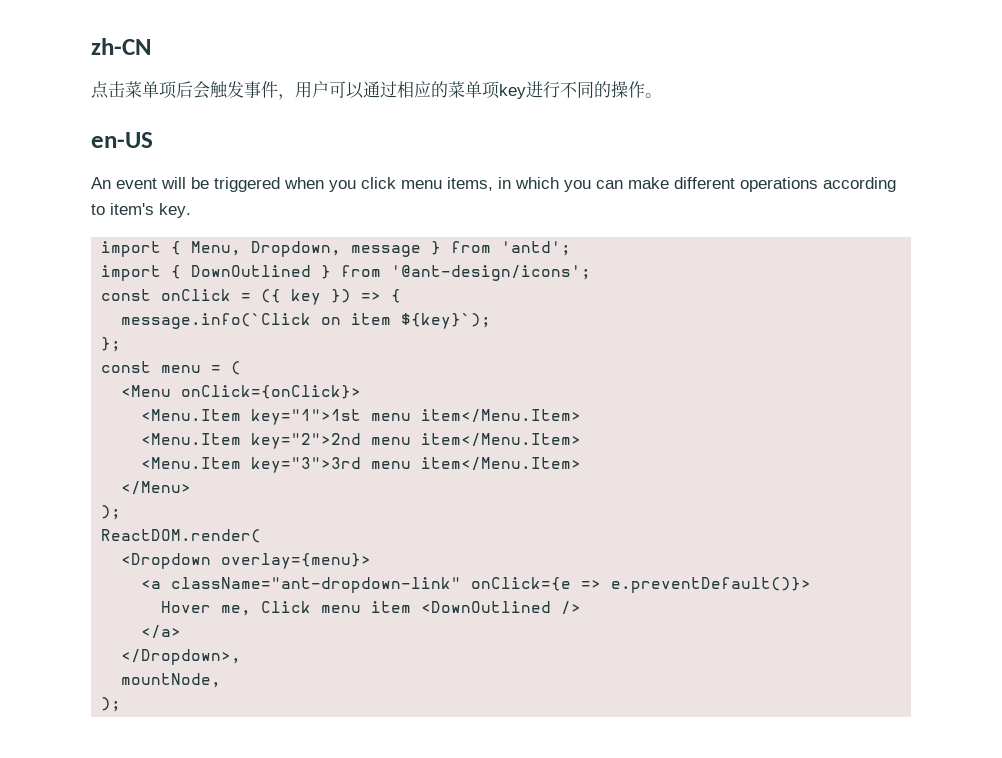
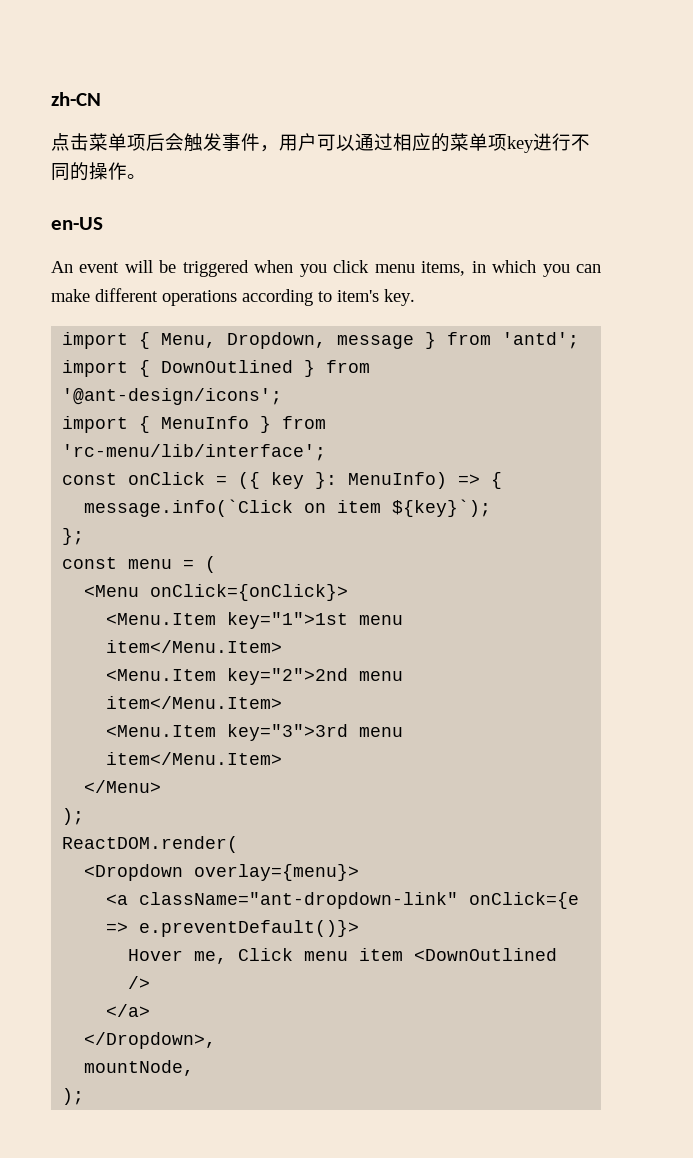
+ import { MenuInfo } from 'rc-menu/lib/interface';
- const onClick = ({ key }) => {
+ const onClick = ({ key }: MenuInfo) => {

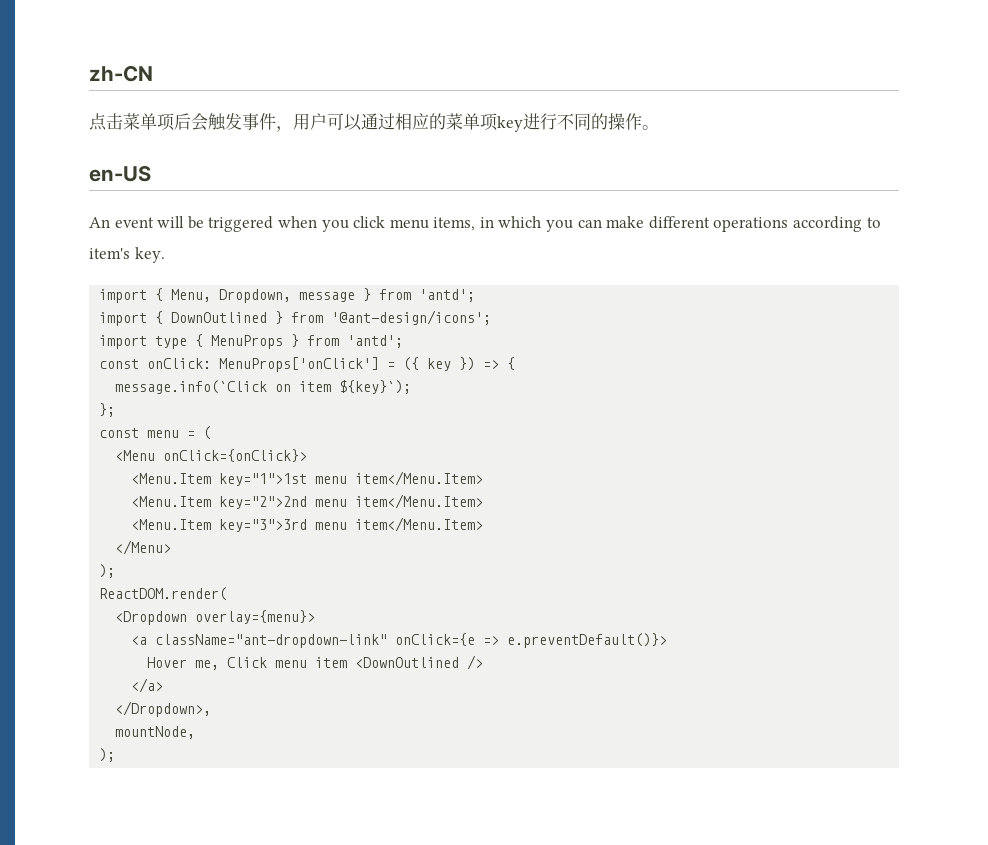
- import { MenuInfo } from 'rc-menu/lib/interface';
- const onClick = ({ key }: MenuInfo) => {
+ import type { MenuProps } from 'antd';
+ const onClick: MenuProps['onClick'] = ({ key }) => {

